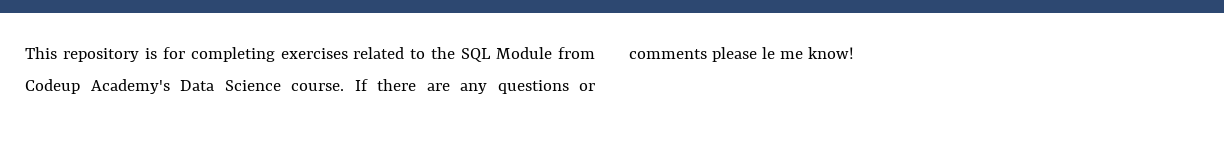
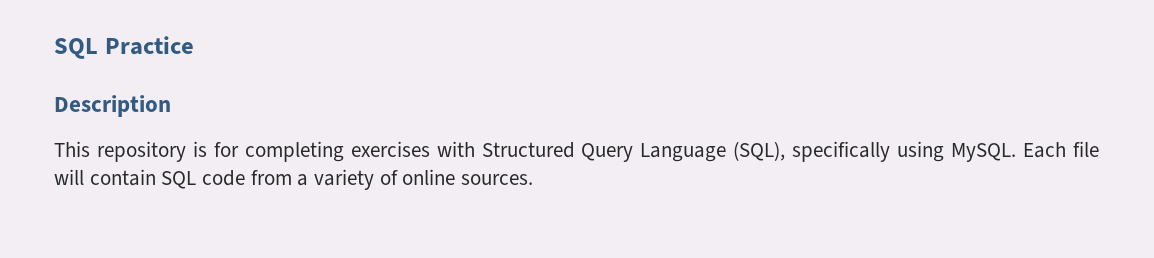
+ SQL Practice
+ Description
- This repository is for completing exercises related to the SQL Module from Codeup Academy's Data Science course. If there are any questions or comments please le me know!
+ This repository is for completing exercises with Structured Query Language (SQL), specifically using MySQL. Each file will contain SQL code from a variety of online sources.

